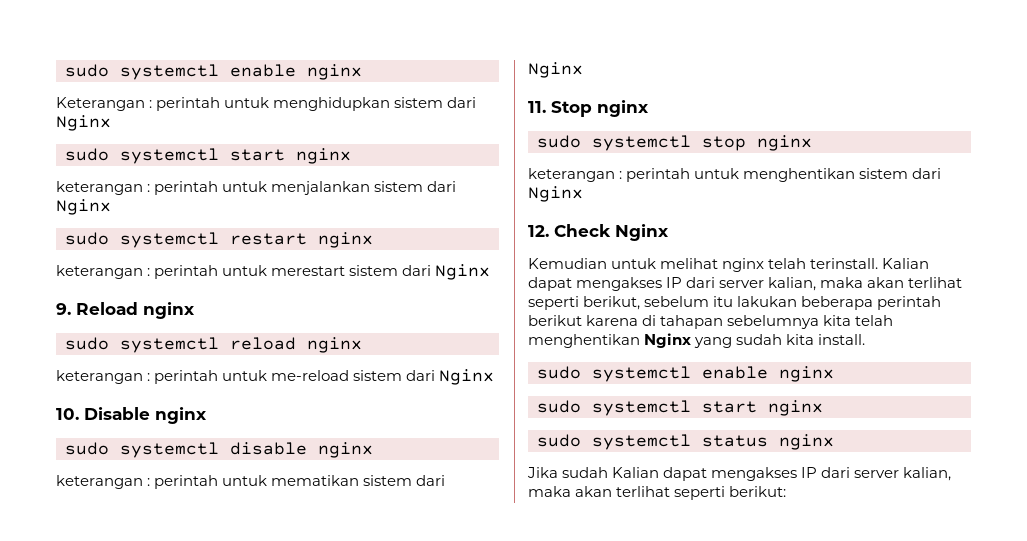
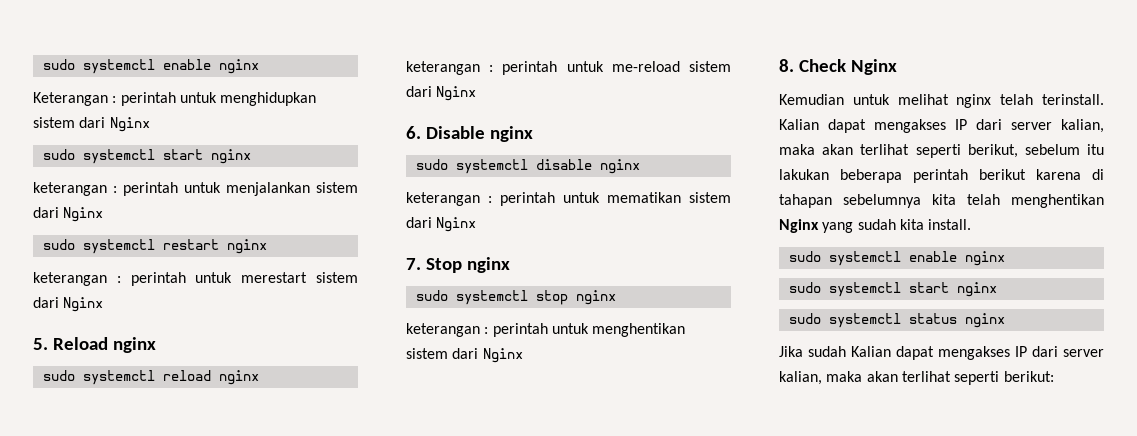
- 9. Reload nginx
+ 5. Reload nginx
- 10. Disable nginx
+ 6. Disable nginx
- 11. Stop nginx
+ 7. Stop nginx
- 12. Check Nginx
+ 8. Check Nginx

